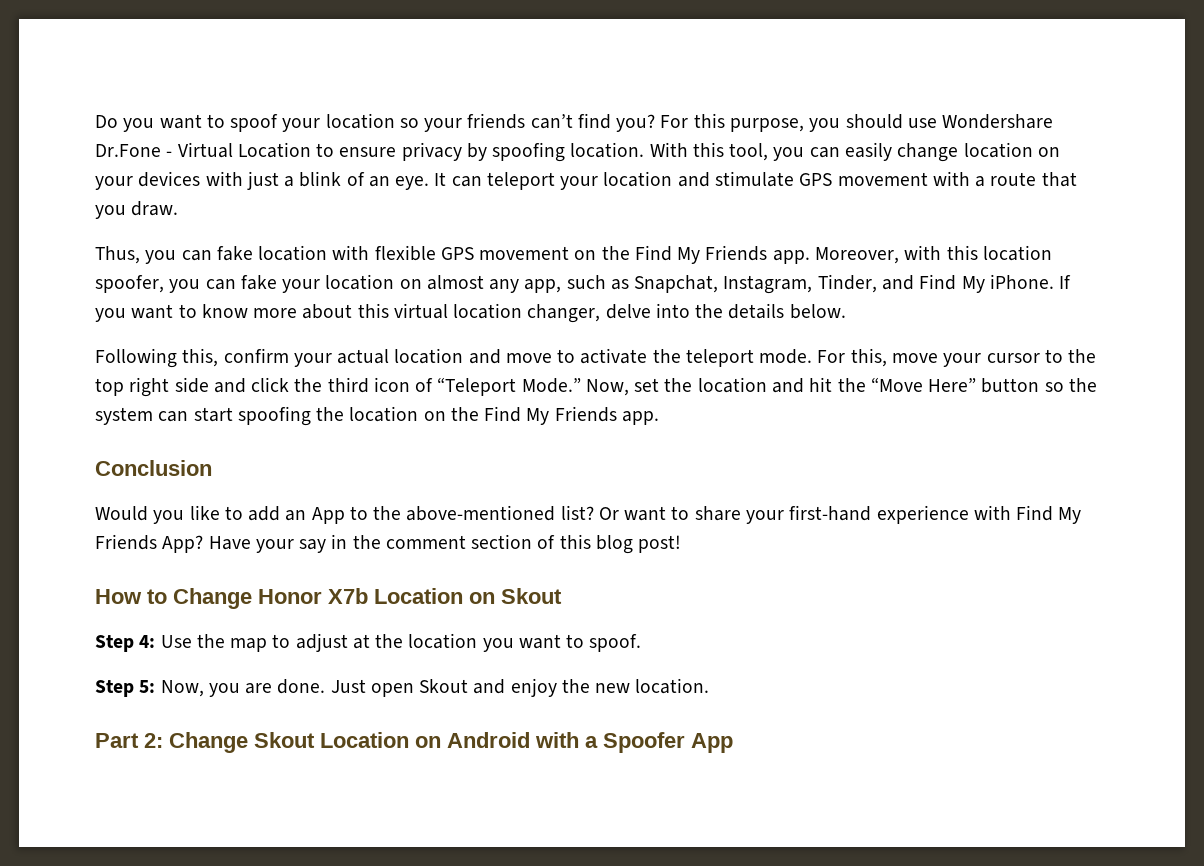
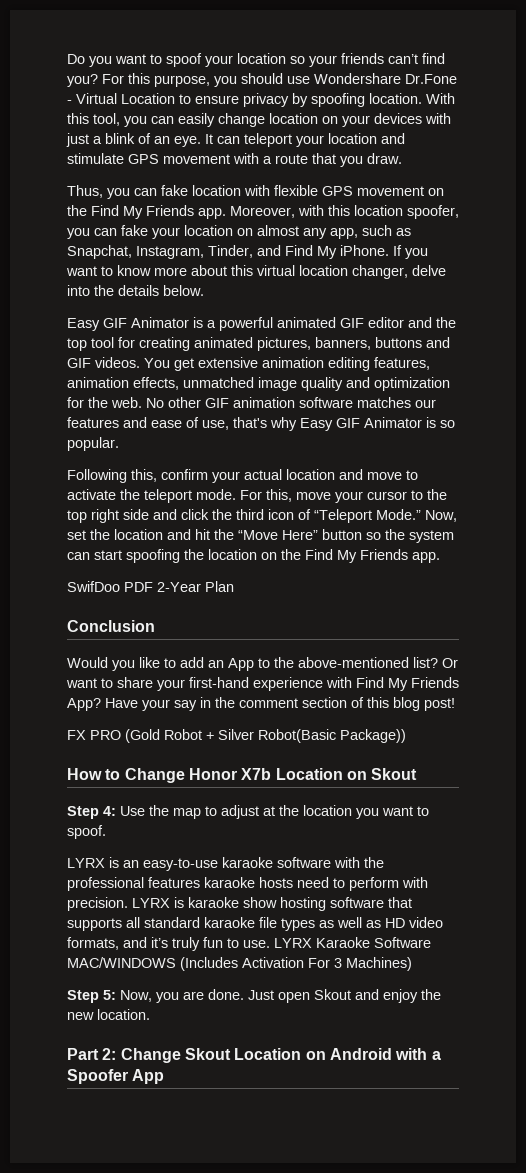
+ Easy GIF Animator is a powerful animated GIF editor and the top tool for creating animated pictures, banners, buttons and GIF videos. You get extensive animation editing features, animation effects, unmatched image quality and optimization for the web. No other GIF animation software matches our features and ease of use, that's why Easy GIF Animator is so popular.
+ SwifDoo PDF 2-Year Plan
+ FX PRO (Gold Robot + Silver Robot(Basic Package))
+ LYRX is an easy-to-use karaoke software with the professional features karaoke hosts need to perform with precision. LYRX is karaoke show hosting software that supports all standard karaoke file types as well as HD video formats, and it’s truly fun to use. LYRX Karaoke Software MAC/WINDOWS (Includes Activation For 3 Machines)

